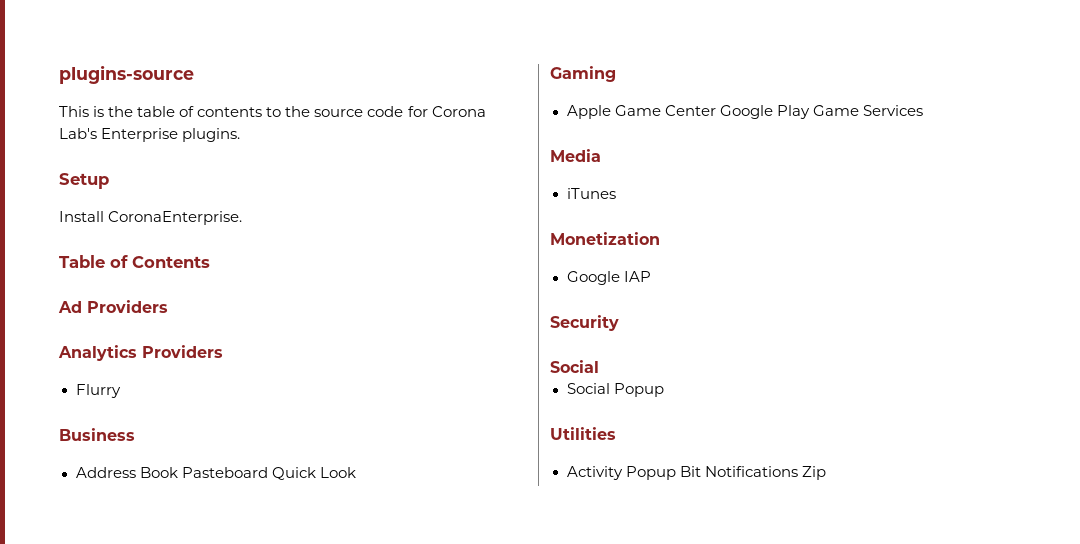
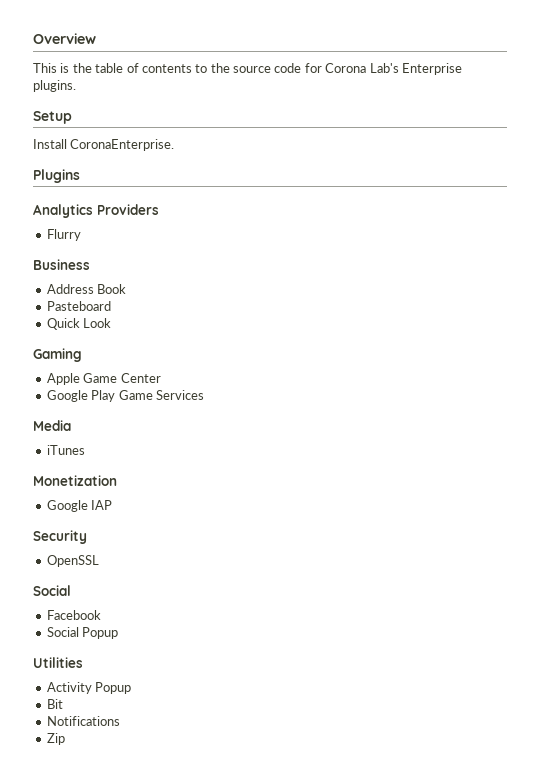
- plugins-source
+ Overview
- Table of Contents
- Ad Providers
+ Plugins
- Address Book Pasteboard Quick Look
+ Address Book
+ Pasteboard
+ Quick Look
- Apple Game Center Google Play Game Services
+ Apple Game Center
+ Google Play Game Services
  Security
+ OpenSSL
  Social
+ Facebook
- Activity Popup Bit Notifications Zip
+ Activity Popup
+ Bit
+ Notifications
+ Zip

